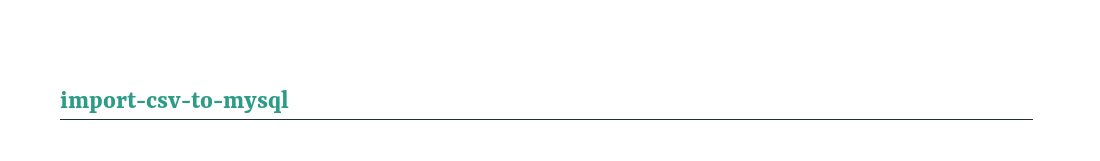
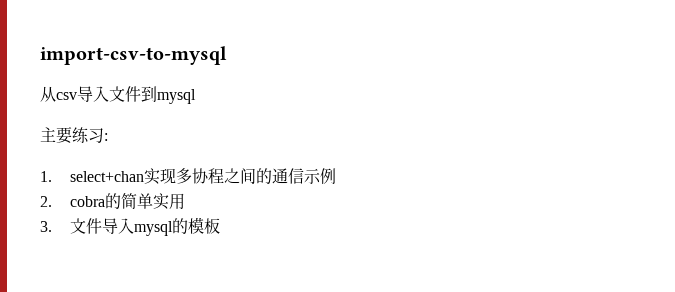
+ 从csv导入文件到mysql
+ 主要练习:
+ 1. select+chan实现多协程之间的通信示例
+ 2. cobra的简单实用
+ 3.文件导入mysql的模板

